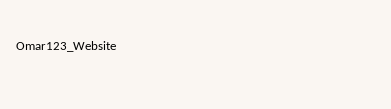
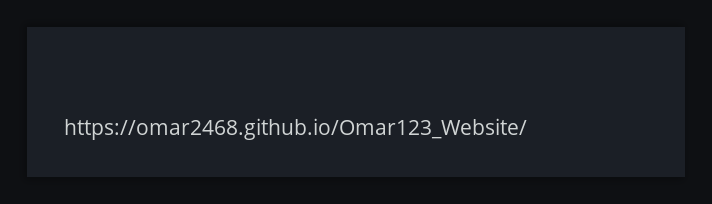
- Omar123_Website
+ https://omar2468.github.io/Omar123_Website/

